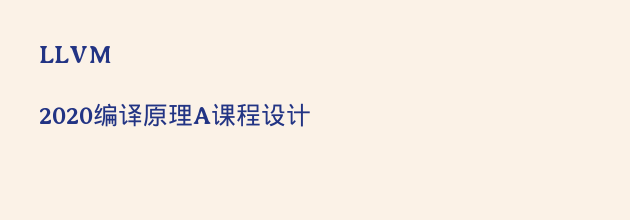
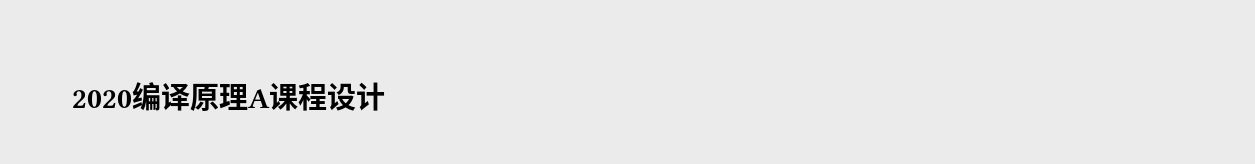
- LLVM

